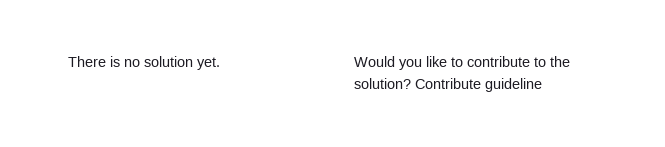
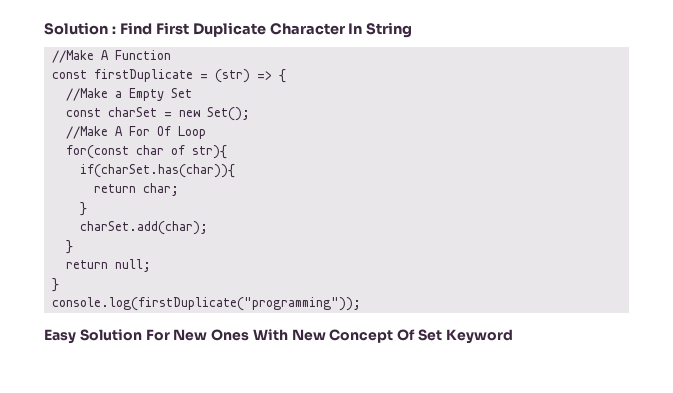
- There is no solution yet.
- Would you like to contribute to the solution? Contribute guideline
+ Solution : Find First Duplicate Character In String
+ //Make A Function
+ const firstDuplicate = (str) => {
+ //Make a Empty Set
+ const charSet = new Set();
+ //Make A For Of Loop
+ for(const char of str){
+ if(charSet.has(char)){
+ return char;
+ }
+ charSet.add(char);
+ }
+ return null;
+ }
+ console.log(firstDuplicate("programming"));
+ Easy Solution For New Ones With New Concept Of Set Keyword

